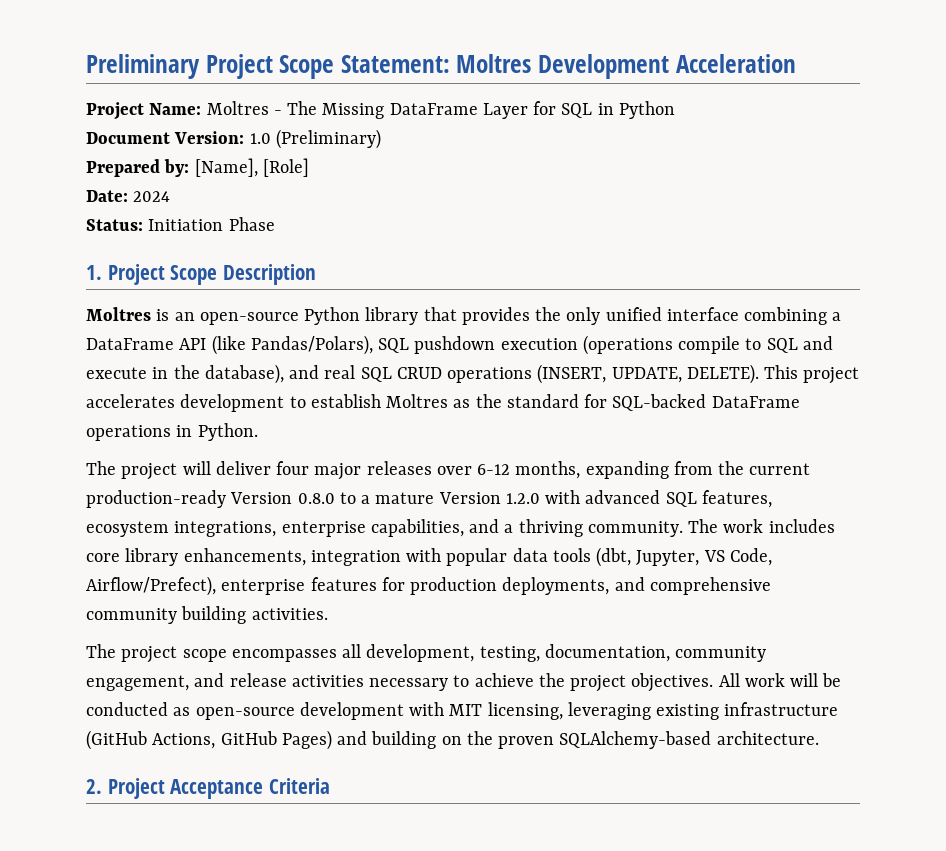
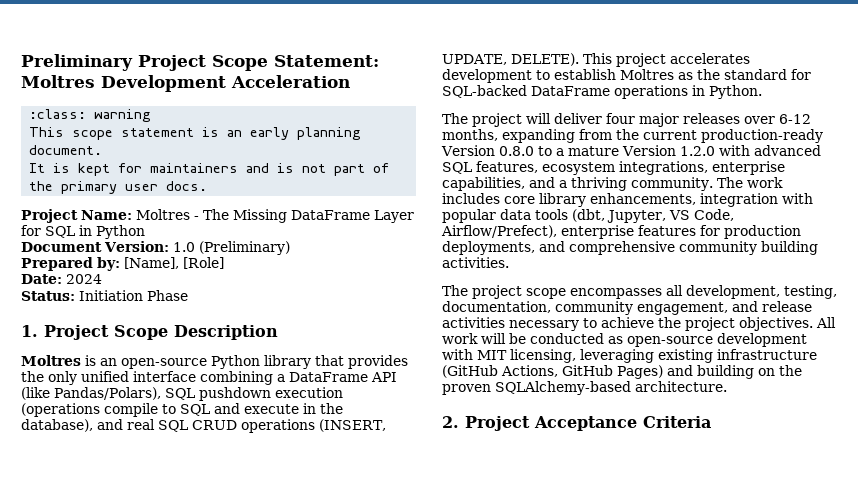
+ :class: warning
+ This scope statement is an early planning document.
+ It is kept for maintainers and is not part of the primary user docs.

